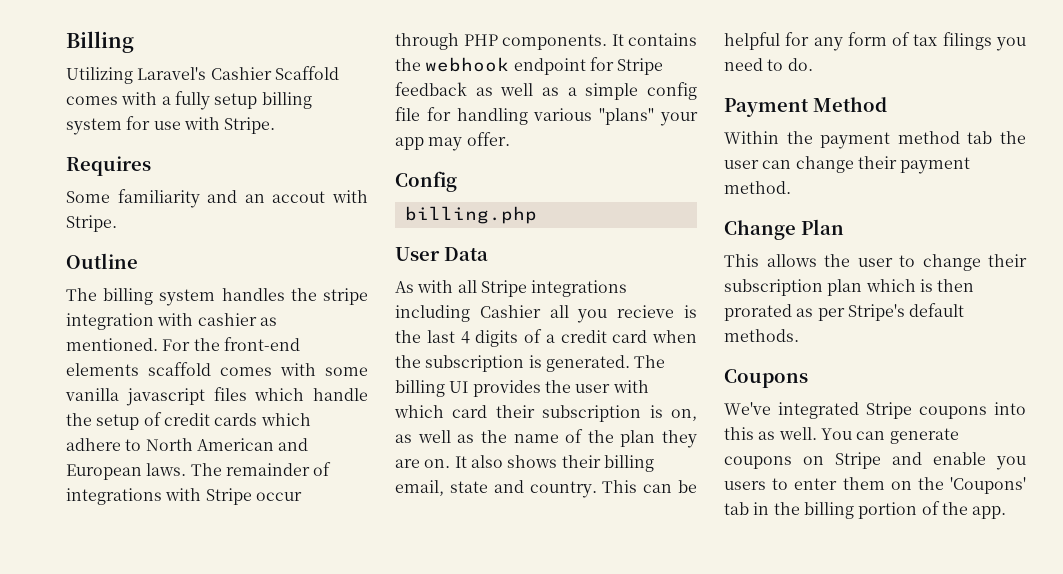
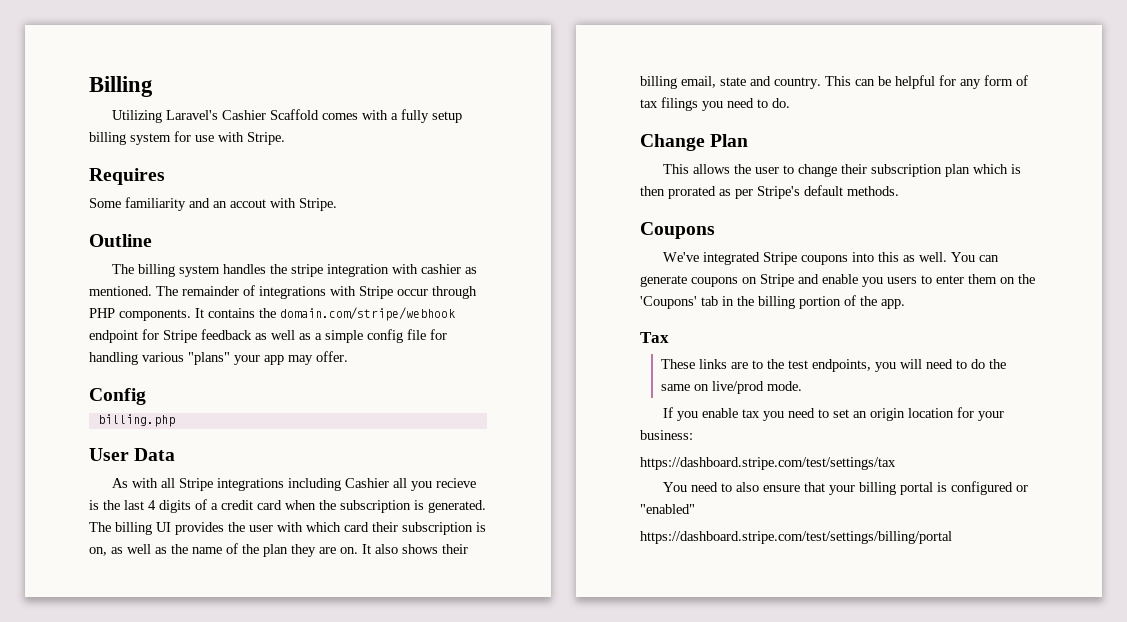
- For the front-end elements scaffold comes with some vanilla javascript files which handle the setup of credit cards which adhere to North American and European laws.
- It contains the webhook endpoint for Stripe feedback as well as a simple config file for handling various "plans" your app may offer.
+ It contains the domain.com/stripe/webhook endpoint for Stripe feedback as well as a simple config file for handling various "plans" your app may offer.
- Payment Method
- Within the payment method tab the user can change their payment method.
+ Tax
+ These links are to the test endpoints, you will need to do the same on live/prod mode.
+ If you enable tax you need to set an origin location for your business:
+ https://dashboard.stripe.com/test/settings/tax
+ You need to also ensure that your billing portal is configured or "enabled"
+ https://dashboard.stripe.com/test/settings/billing/portal

